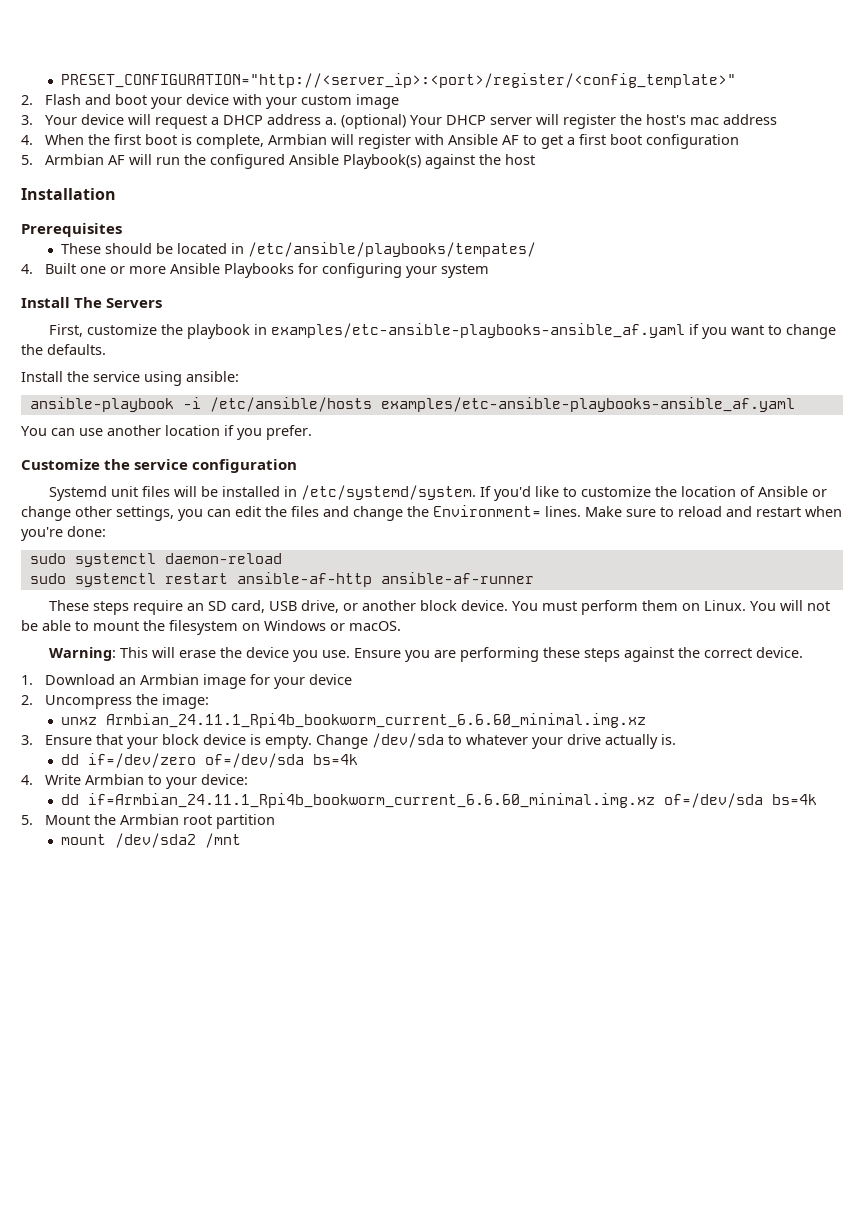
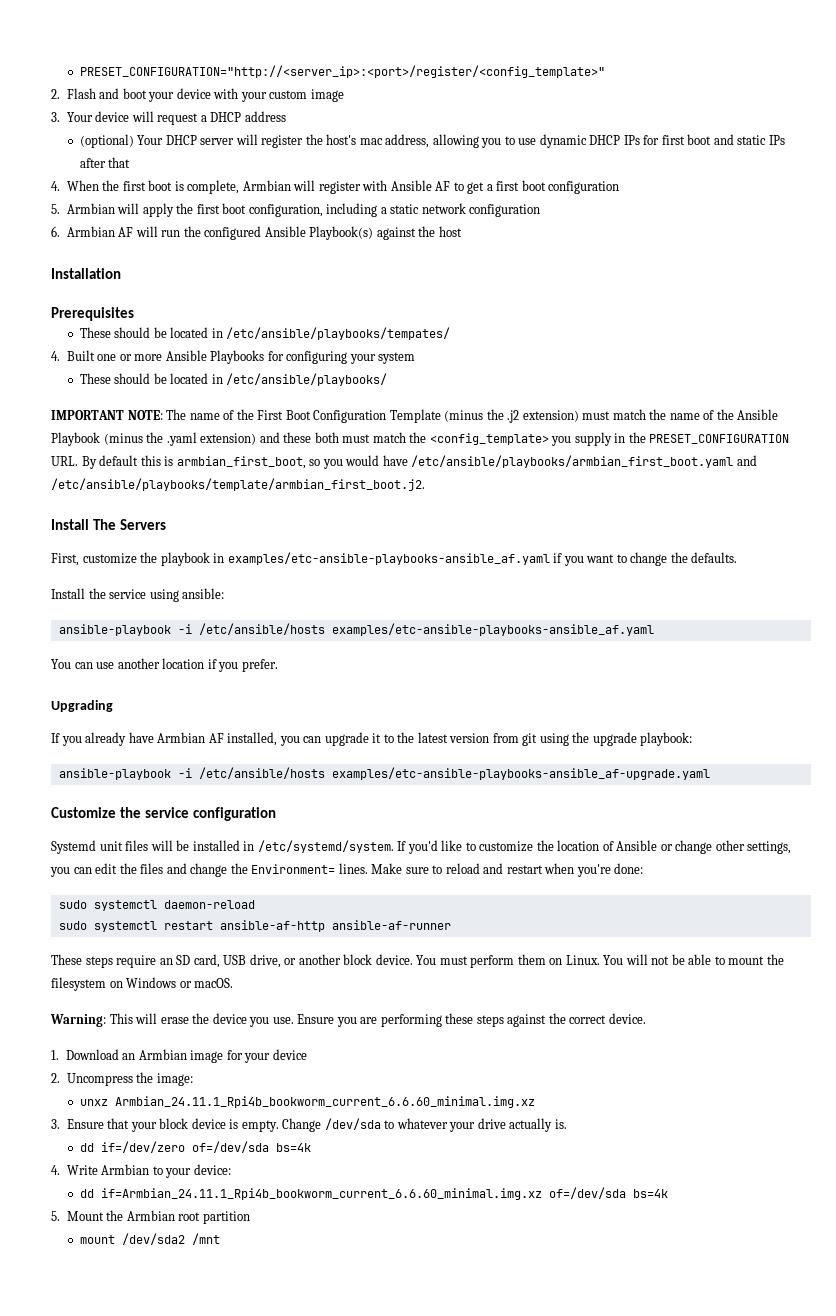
- 3. Your device will request a DHCP address a. (optional) Your DHCP server will register the host's mac address
+ 3. Your device will request a DHCP address
+ (optional) Your DHCP server will register the host's mac address, allowing you to use dynamic DHCP IPs for first boot and static IPs after that
- 5. Armbian AF will run the configured Ansible Playbook(s) against the host
+ 5. Armbian will apply the first boot configuration, including a static network configuration
+ 6. Armbian AF will run the configured Ansible Playbook(s) against the host
+ These should be located in /etc/ansible/playbooks/
+ IMPORTANT NOTE: The name of the First Boot Configuration Template (minus the .j2 extension) must match the name of the Ansible Playbook (minus the .yaml extension) and these both must match the <config_template> you supply in the PRESET_CONFIGURATION URL. By default this is armbian_first_boot, so you would have /etc/ansible/playbooks/armbian_first_boot.yaml and /etc/ansible/playbooks/template/armbian_first_boot.j2.
+ Upgrading
+ If you already have Armbian AF installed, you can upgrade it to the latest version from git using the upgrade playbook:
+ ansible-playbook -i /etc/ansible/hosts examples/etc-ansible-playbooks-ansible_af-upgrade.yaml

